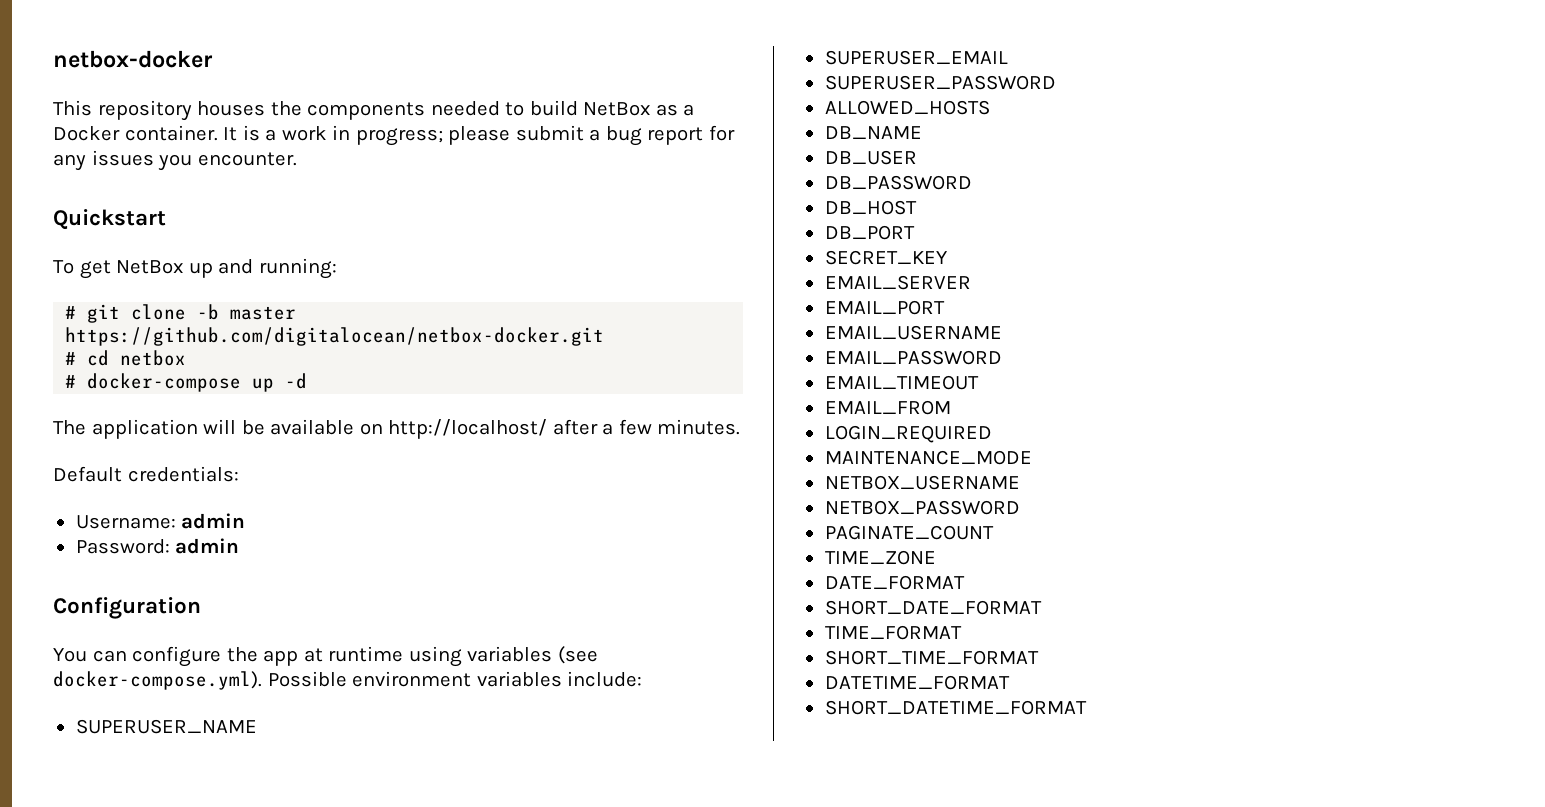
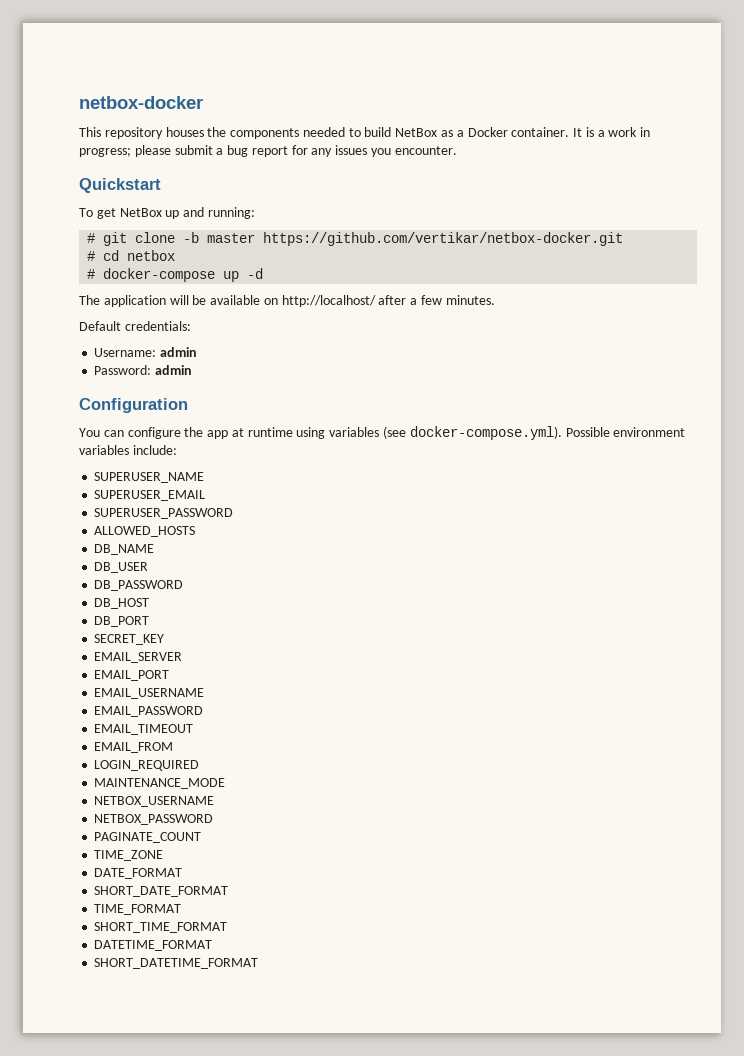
- # git clone -b master https://github.com/digitalocean/netbox-docker.git
+ # git clone -b master https://github.com/vertikar/netbox-docker.git

